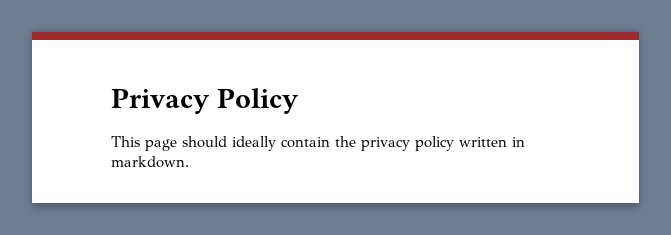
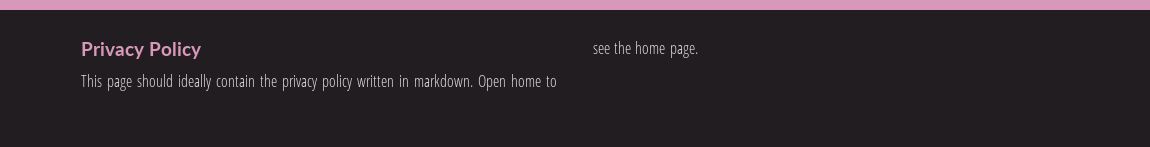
+ Open home to see the home page.

